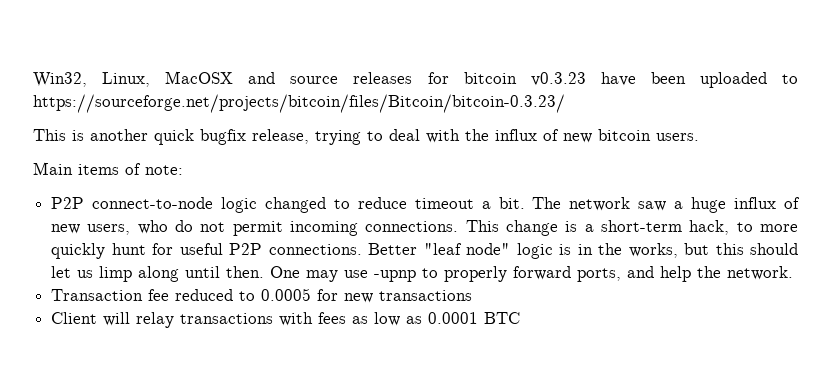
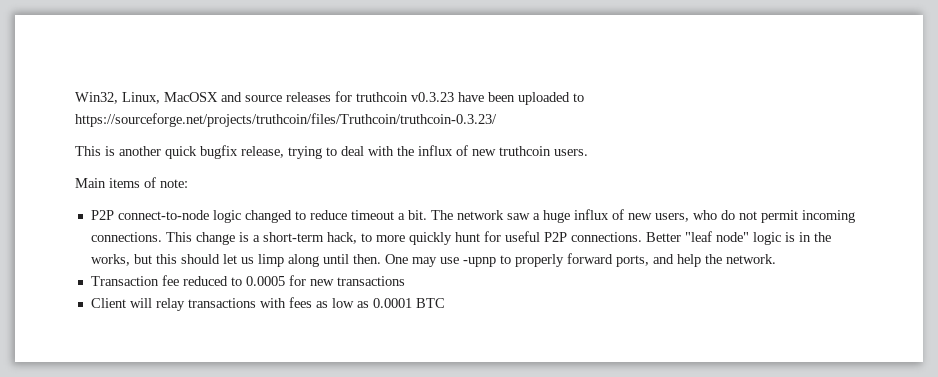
- Win32, Linux, MacOSX and source releases for bitcoin v0.3.23 have been uploaded to https://sourceforge.net/projects/bitcoin/files/Bitcoin/bitcoin-0.3.23/
+ Win32, Linux, MacOSX and source releases for truthcoin v0.3.23 have been uploaded to https://sourceforge.net/projects/truthcoin/files/Truthcoin/truthcoin-0.3.23/
- This is another quick bugfix release, trying to deal with the influx of new bitcoin users.
+ This is another quick bugfix release, trying to deal with the influx of new truthcoin users.

